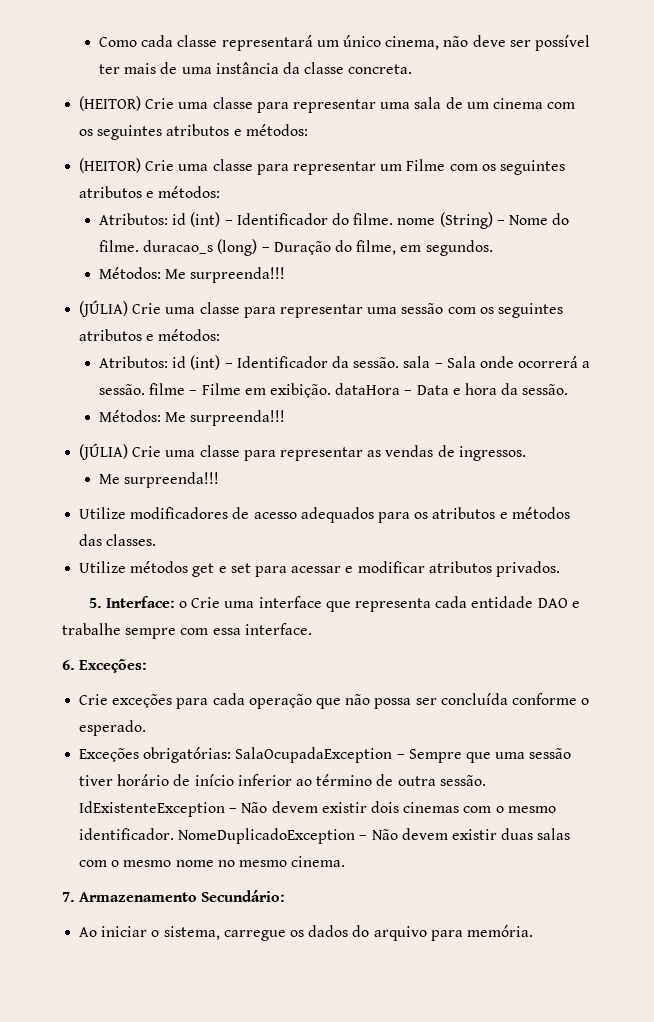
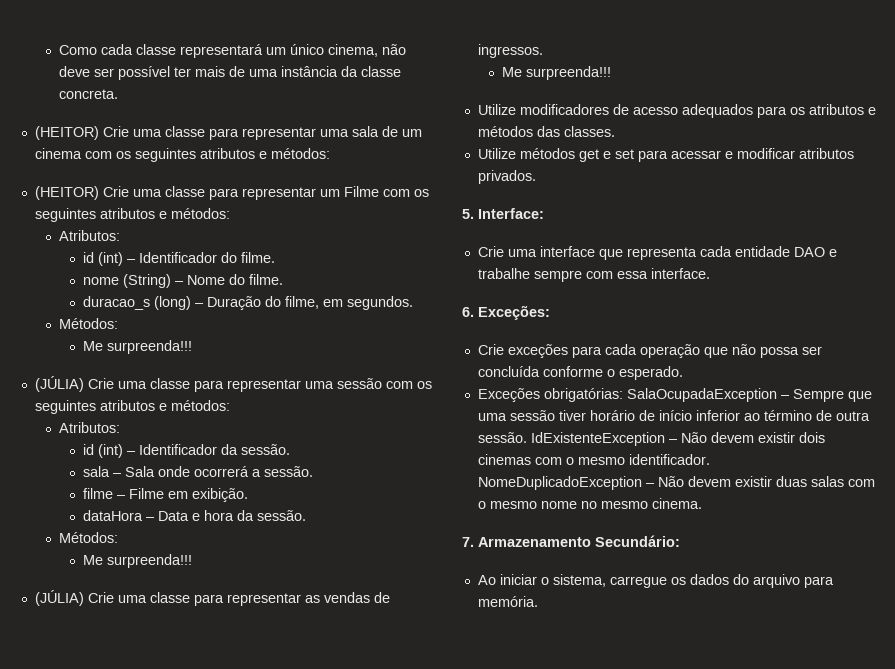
  (HEITOR) Crie uma classe para representar um Filme com os seguintes atributos e métodos:
- Atributos: id (int) – Identificador do filme. nome (String) – Nome do filme. duracao_s (long) – Duração do filme, em segundos.
- Métodos: Me surpreenda!!!
+ Atributos:
+ id (int) – Identificador do filme.
+ nome (String) – Nome do filme.
+ duracao_s (long) – Duração do filme, em segundos.
+ Métodos:
+ Me surpreenda!!!
  (JÚLIA) Crie uma classe para representar uma sessão com os seguintes atributos e métodos:
- Atributos: id (int) – Identificador da sessão. sala – Sala onde ocorrerá a sessão. filme – Filme em exibição. dataHora – Data e hora da sessão.
- Métodos: Me surpreenda!!!
+ Atributos:
+ id (int) – Identificador da sessão.
+ sala – Sala onde ocorrerá a sessão.
+ filme – Filme em exibição.
+ dataHora – Data e hora da sessão.
+ Métodos:
+ Me surpreenda!!!
- 5. Interface: o Crie uma interface que representa cada entidade DAO e trabalhe sempre com essa interface.
+ 5. Interface:
+ Crie uma interface que representa cada entidade DAO e trabalhe sempre com essa interface.

